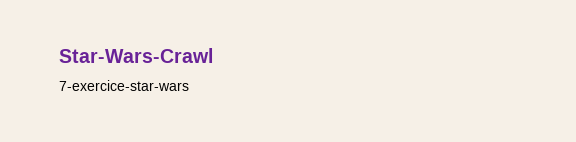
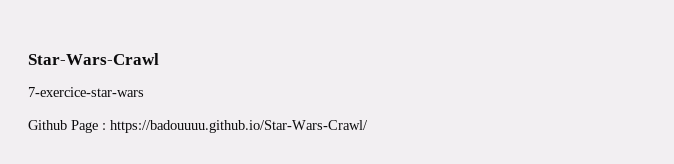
+ Github Page : https://badouuuu.github.io/Star-Wars-Crawl/

